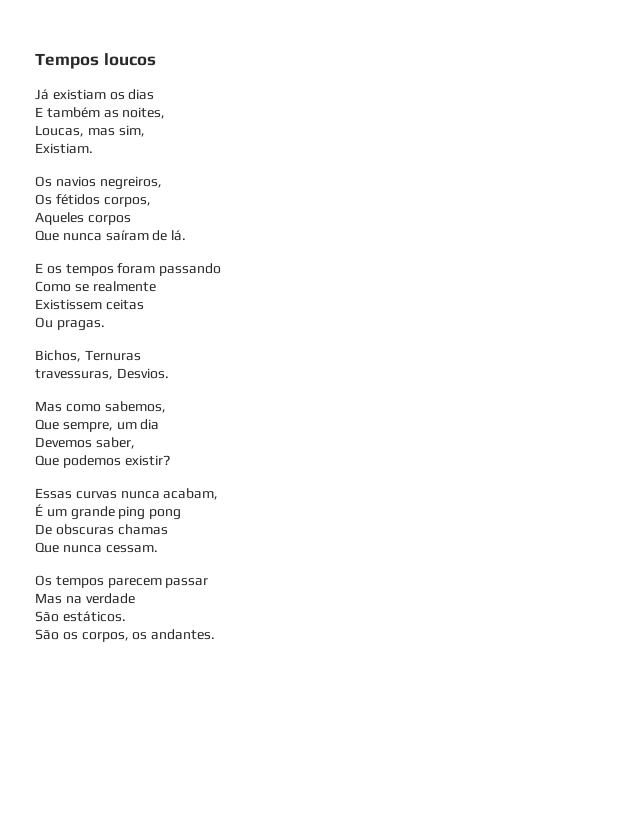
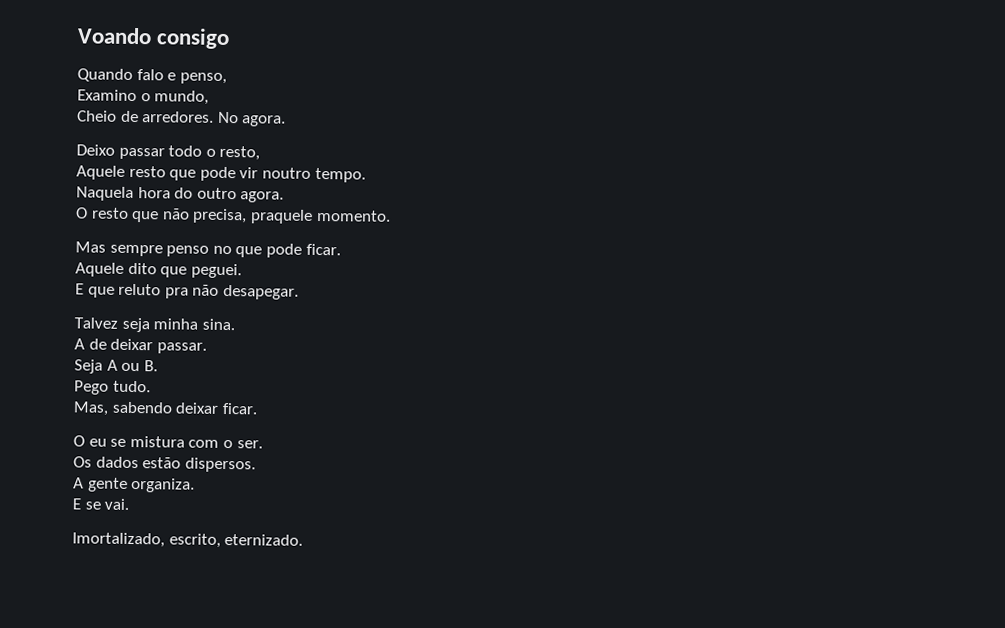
- Tempos loucos
- Já existiam os dias
- E também as noites,
- Loucas, mas sim,
- Existiam.
- Os navios negreiros,
- Os fétidos corpos,
- Aqueles corpos
- Que nunca saíram de lá.
- E os tempos foram passando
- Como se realmente
- Existissem ceitas
- Ou pragas.
- Bichos, Ternuras
- travessuras, Desvios.
- Mas como sabemos,
- Que sempre, um dia
- Devemos saber,
- Que podemos existir?
- Essas curvas nunca acabam,
- É um grande ping pong
- De obscuras chamas
- Que nunca cessam.
- Os tempos parecem passar
- Mas na verdade
- São estáticos.
- São os corpos, os andantes.
+ Voando consigo
+ Quando falo e penso,
+ Examino o mundo,
+ Cheio de arredores. No agora.
+ Deixo passar todo o resto,
+ Aquele resto que pode vir noutro tempo.
+ Naquela hora do outro agora.
+ O resto que não precisa, praquele momento.
+ Mas sempre penso no que pode ficar.
+ Aquele dito que peguei.
+ E que reluto pra não desapegar.
+ Talvez seja minha sina.
+ A de deixar passar.
+ Seja A ou B.
+ Pego tudo.
+ Mas, sabendo deixar ficar.
+ O eu se mistura com o ser.
+ Os dados estão dispersos.
+ A gente organiza.
+ E se vai.
+ Imortalizado, escrito, eternizado.

